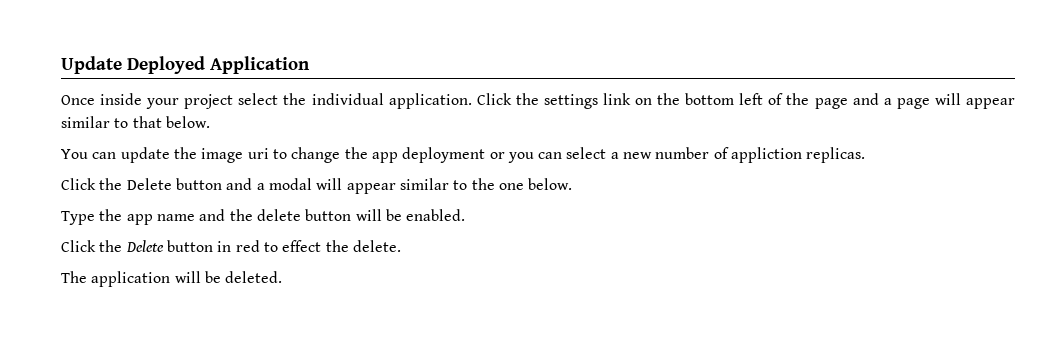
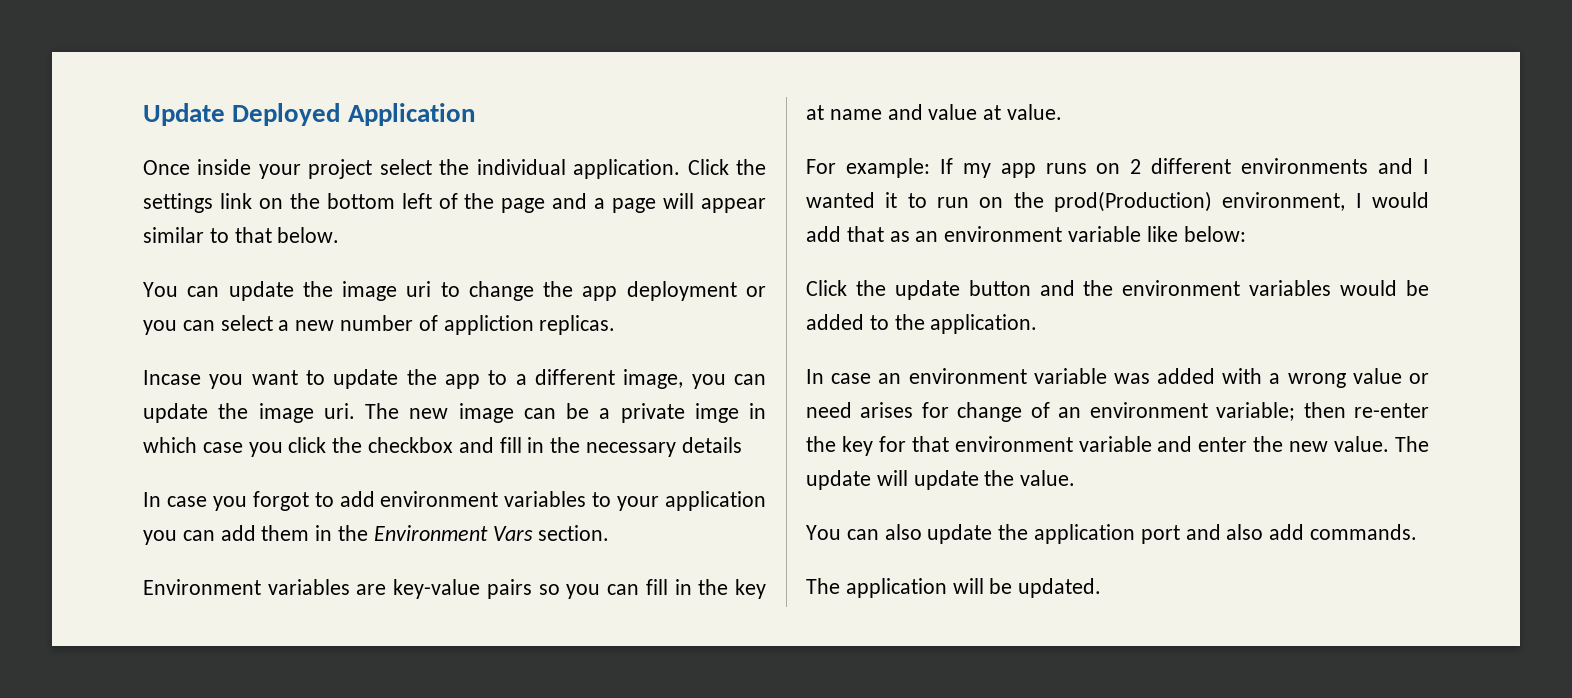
- Click the Delete button and a modal will appear similar to the one below.
- Type the app name and the delete button will be enabled.
- Click the Delete button in red to effect the delete.
+ Incase you want to update the app to a different image, you can update the image uri. The new image can be a private imge in which case you click the checkbox and fill in the necessary details
+ In case you forgot to add environment variables to your application you can add them in the Environment Vars section.
+ Environment variables are key-value pairs so you can fill in the key at name and value at value.
+ For example: If my app runs on 2 different environments and I wanted it to run on the prod(Production) environment, I would add that as an environment variable like below:
+ Click the update button and the environment variables would be added to the application.
+ In case an environment variable was added with a wrong value or need arises for change of an environment variable; then re-enter the key for that environment variable and enter the new value. The update will update the value.
+ You can also update the application port and also add commands.
- The application will be deleted.
+ The application will be updated.

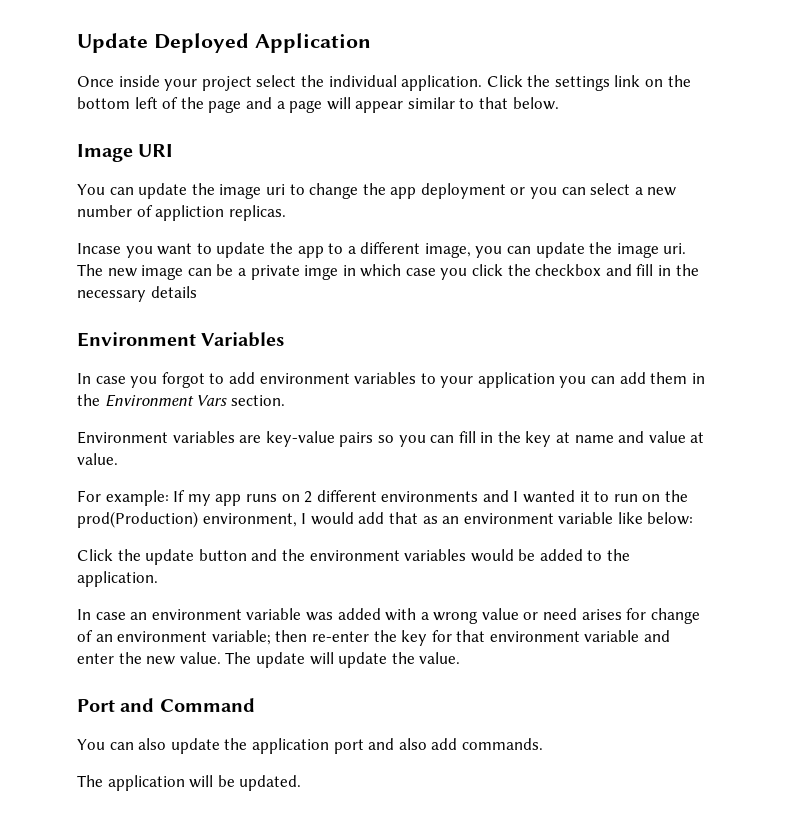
+ Image URI
+ Environment Variables
+ Port and Command

